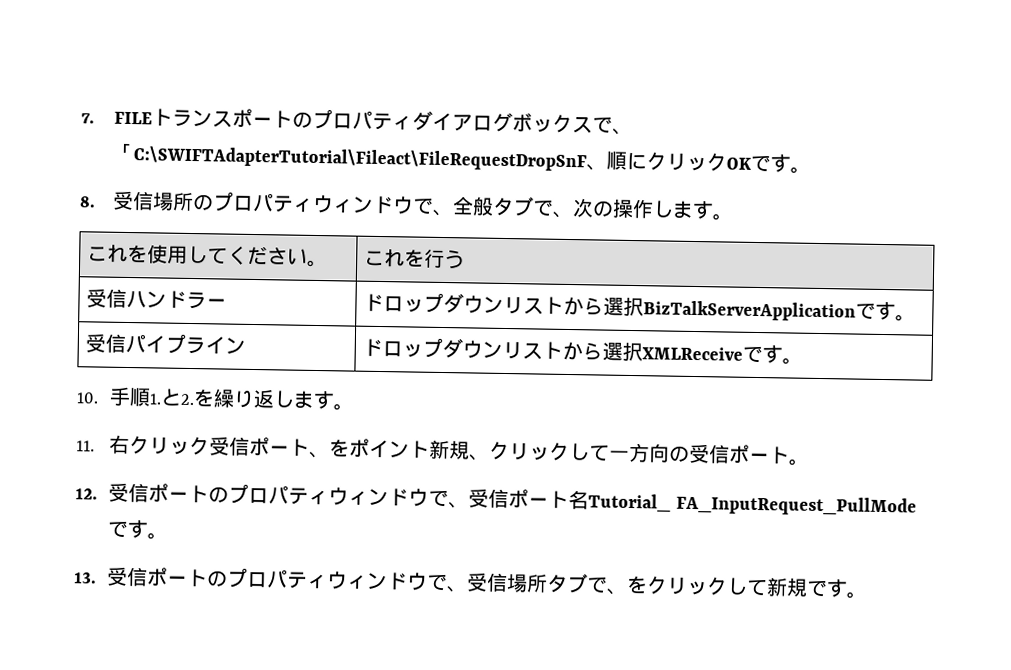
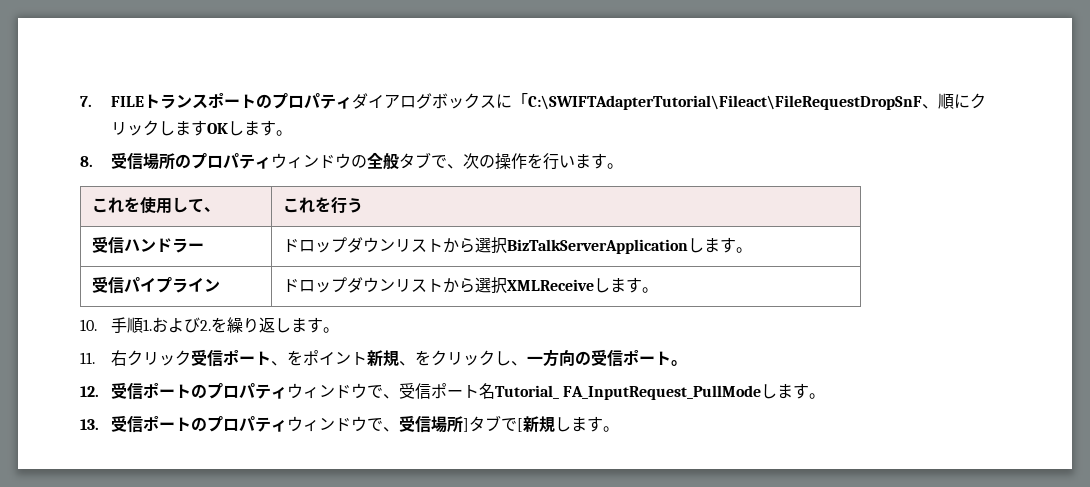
- 7. FILEトランスポートのプロパティダイアログボックスで、「C:\SWIFTAdapterTutorial\Fileact\FileRequestDropSnF、順にクリックOKです。
+ 7. FILEトランスポートのプロパティダイアログボックスに「C:\SWIFTAdapterTutorial\Fileact\FileRequestDropSnF、順にクリックしますOKします。
- 8.受信場所のプロパティウィンドウで、全般タブで、次の操作します。
+ 8.受信場所のプロパティウィンドウの全般タブで、次の操作を行います。
- これを使用してください。 | これを行う
+ これを使用して、 | これを行う
- 受信ハンドラー | ドロップダウンリストから選択BizTalkServerApplicationです。
+ 受信ハンドラー | ドロップダウンリストから選択BizTalkServerApplicationします。
- 受信パイプライン | ドロップダウンリストから選択XMLReceiveです。
+ 受信パイプライン | ドロップダウンリストから選択XMLReceiveします。
- 10.手順1.と2.を繰り返します。
+ 10.手順1.および2.を繰り返します。
- 11.右クリック受信ポート、をポイント新規、クリックして一方向の受信ポート。
+ 11.右クリック受信ポート、をポイント新規、をクリックし、一方向の受信ポート。
- 12.受信ポートのプロパティウィンドウで、受信ポート名Tutorial_ FA_InputRequest_PullModeです。
+ 12.受信ポートのプロパティウィンドウで、受信ポート名Tutorial_ FA_InputRequest_PullModeします。
- 13.受信ポートのプロパティウィンドウで、受信場所タブで、をクリックして新規です。
+ 13.受信ポートのプロパティウィンドウで、受信場所]タブで[新規します。

